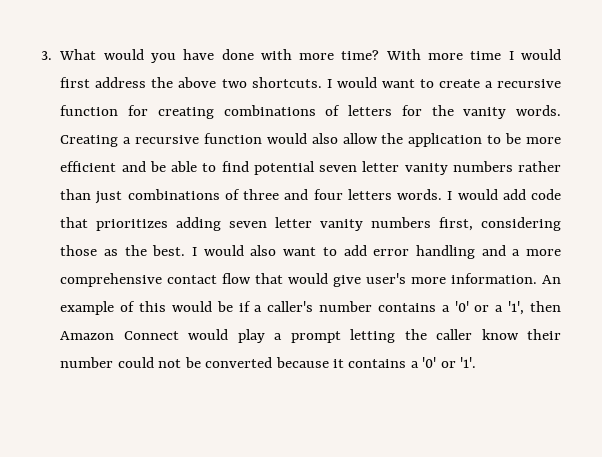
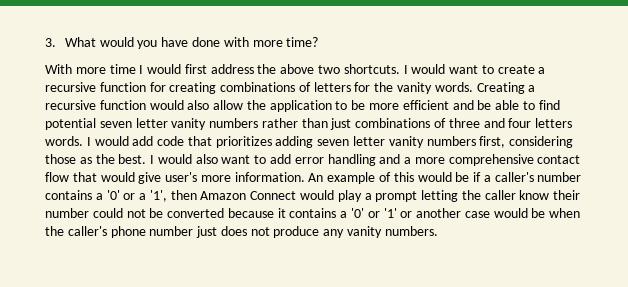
- 3. What would you have done with more time? With more time I would first address the above two shortcuts.
+ 3. What would you have done with more time?
+ With more time I would first address the above two shortcuts.
- An example of this would be if a caller's number contains a '0' or a '1', then Amazon Connect would play a prompt letting the caller know their number could not be converted because it contains a '0' or '1'.
+ An example of this would be if a caller's number contains a '0' or a '1', then Amazon Connect would play a prompt letting the caller know their number could not be converted because it contains a '0' or '1' or another case would be when the caller's phone number just does not produce any vanity numbers.

